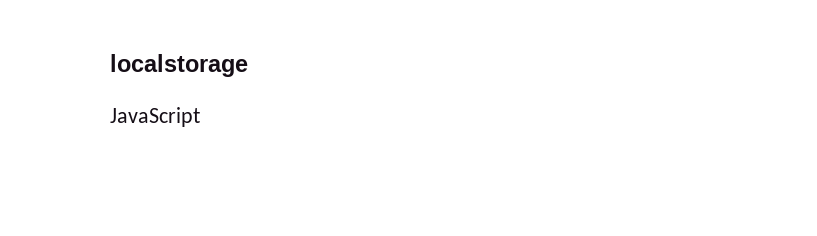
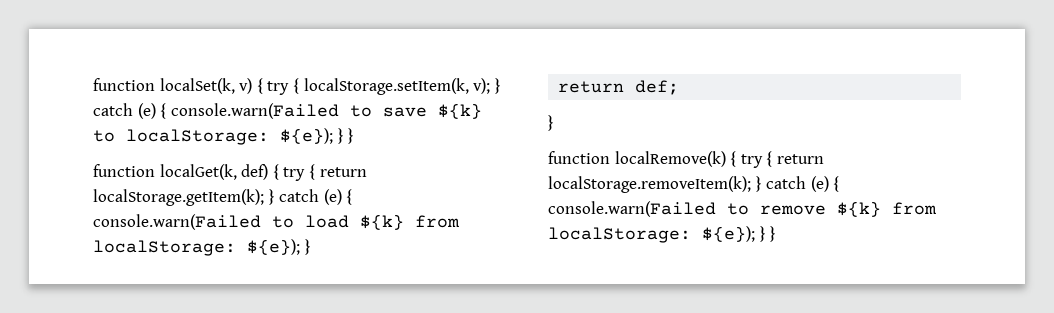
- localstorage
- JavaScript
+ function localSet(k, v) { try { localStorage.setItem(k, v); } catch (e) { console.warn(Failed to save ${k} to localStorage: ${e}); } }
+ function localGet(k, def) { try { return localStorage.getItem(k); } catch (e) { console.warn(Failed to load ${k} from localStorage: ${e}); }
+ return def;
+ }
+ function localRemove(k) { try { return localStorage.removeItem(k); } catch (e) { console.warn(Failed to remove ${k} from localStorage: ${e}); } }

